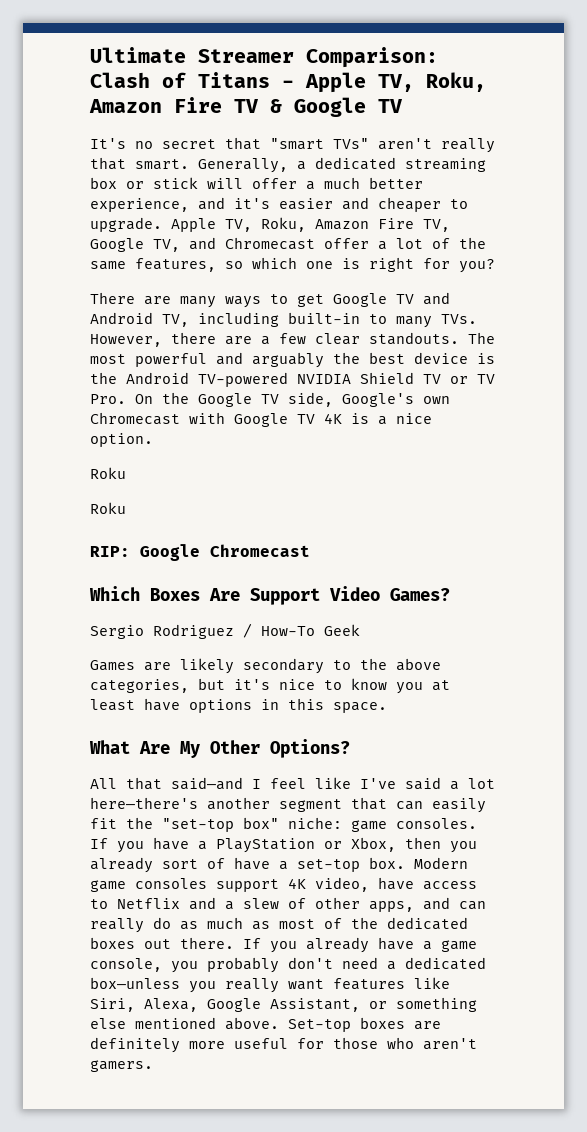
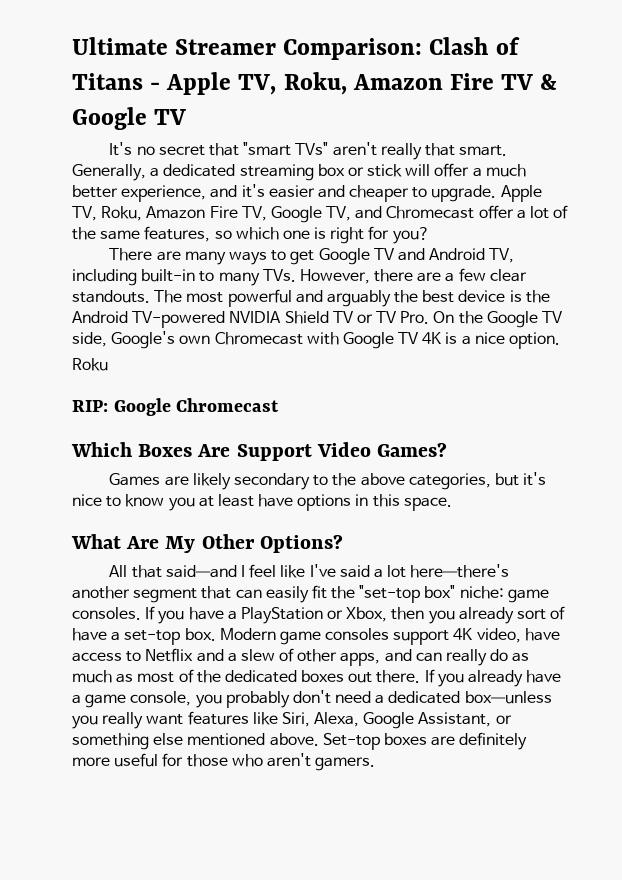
  The most powerful and arguably the best device is the Android TV-powered NVIDIA Shield TV or TV Pro. On the Google TV side, Google's own Chromecast with Google TV 4K is a nice option.
- Roku
- Sergio Rodriguez / How-To Geek

